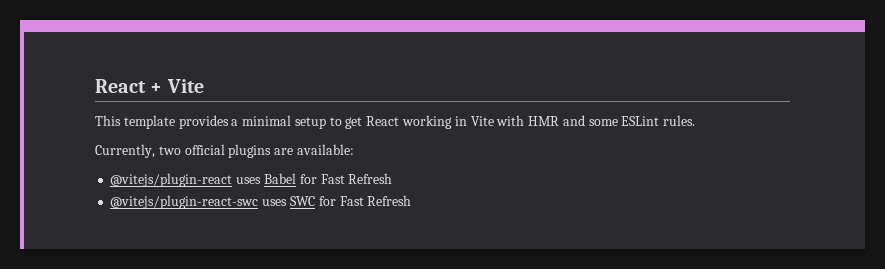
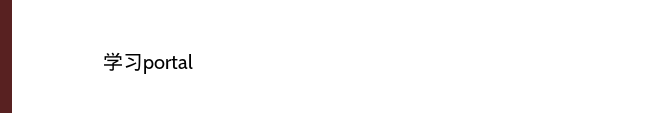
- React + Vite
- This template provides a minimal setup to get React working in Vite with HMR and some ESLint rules.
- Currently, two official plugins are available:
- @vitejs/plugin-react uses Babel for Fast Refresh
- @vitejs/plugin-react-swc uses SWC for Fast Refresh
+ 学习portal

